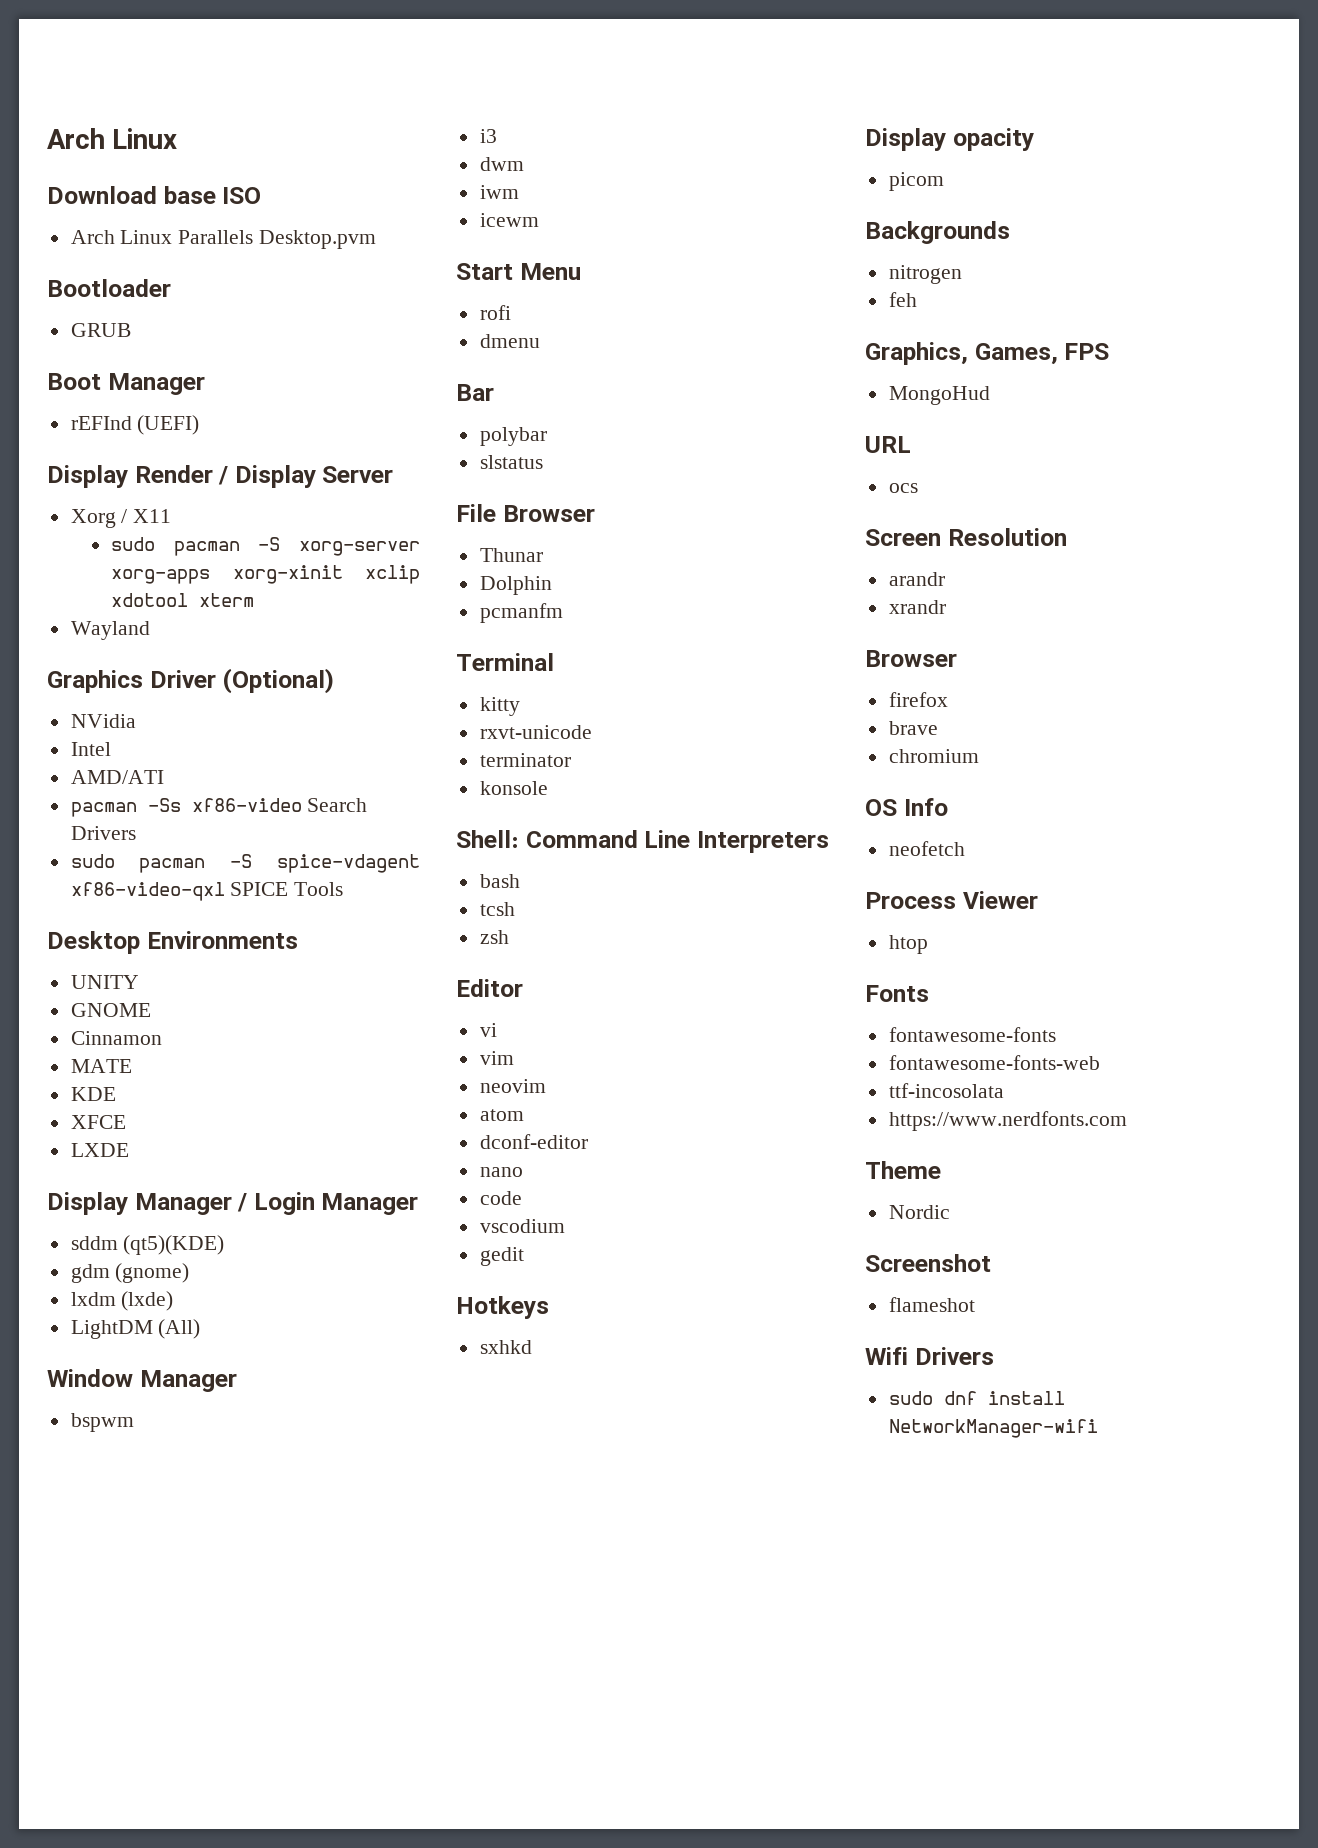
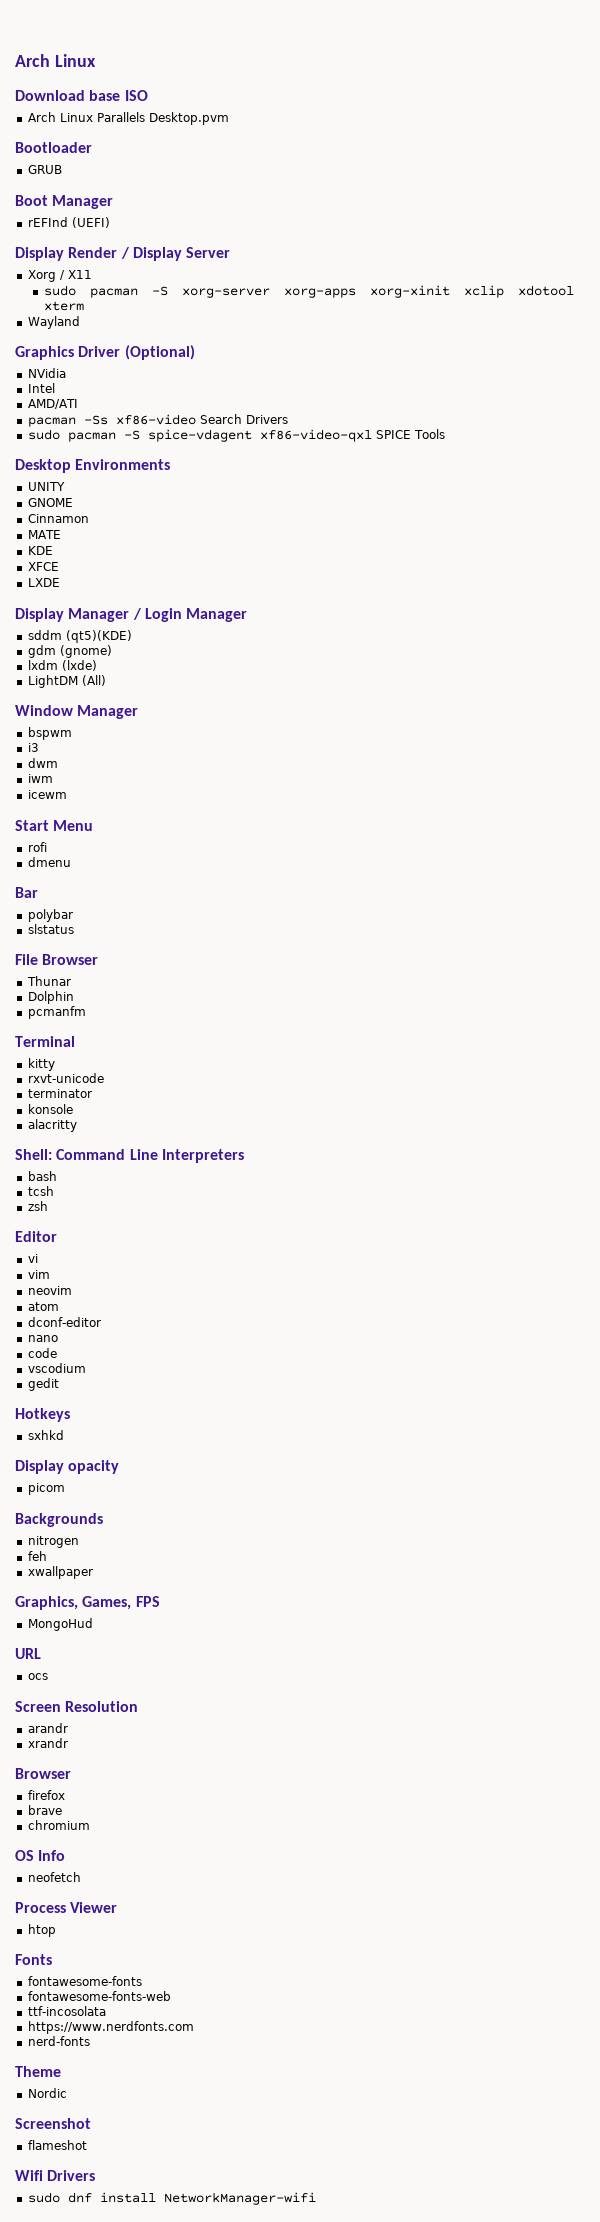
+ alacritty
+ xwallpaper
+ nerd-fonts

